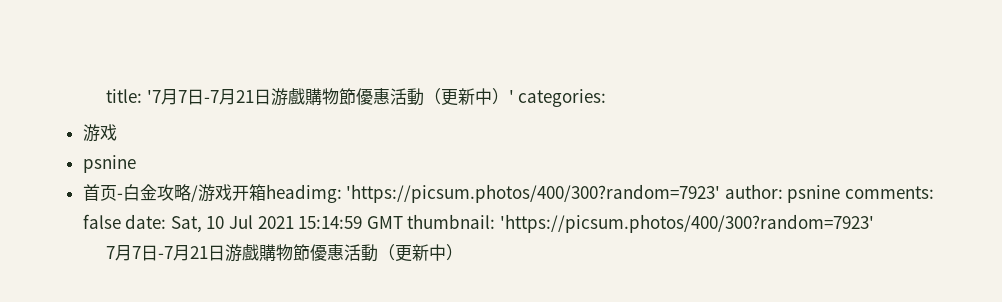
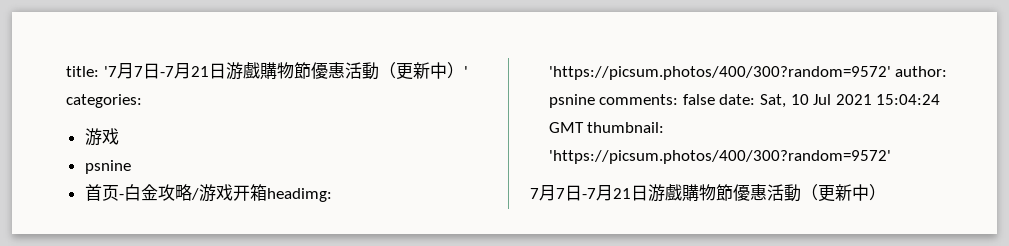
- 首页-白金攻略/游戏开箱headimg: 'https://picsum.photos/400/300?random=7923' author: psnine comments: false date: Sat, 10 Jul 2021 15:14:59 GMT thumbnail: 'https://picsum.photos/400/300?random=7923'
+ 首页-白金攻略/游戏开箱headimg: 'https://picsum.photos/400/300?random=9572' author: psnine comments: false date: Sat, 10 Jul 2021 15:04:24 GMT thumbnail: 'https://picsum.photos/400/300?random=9572'

